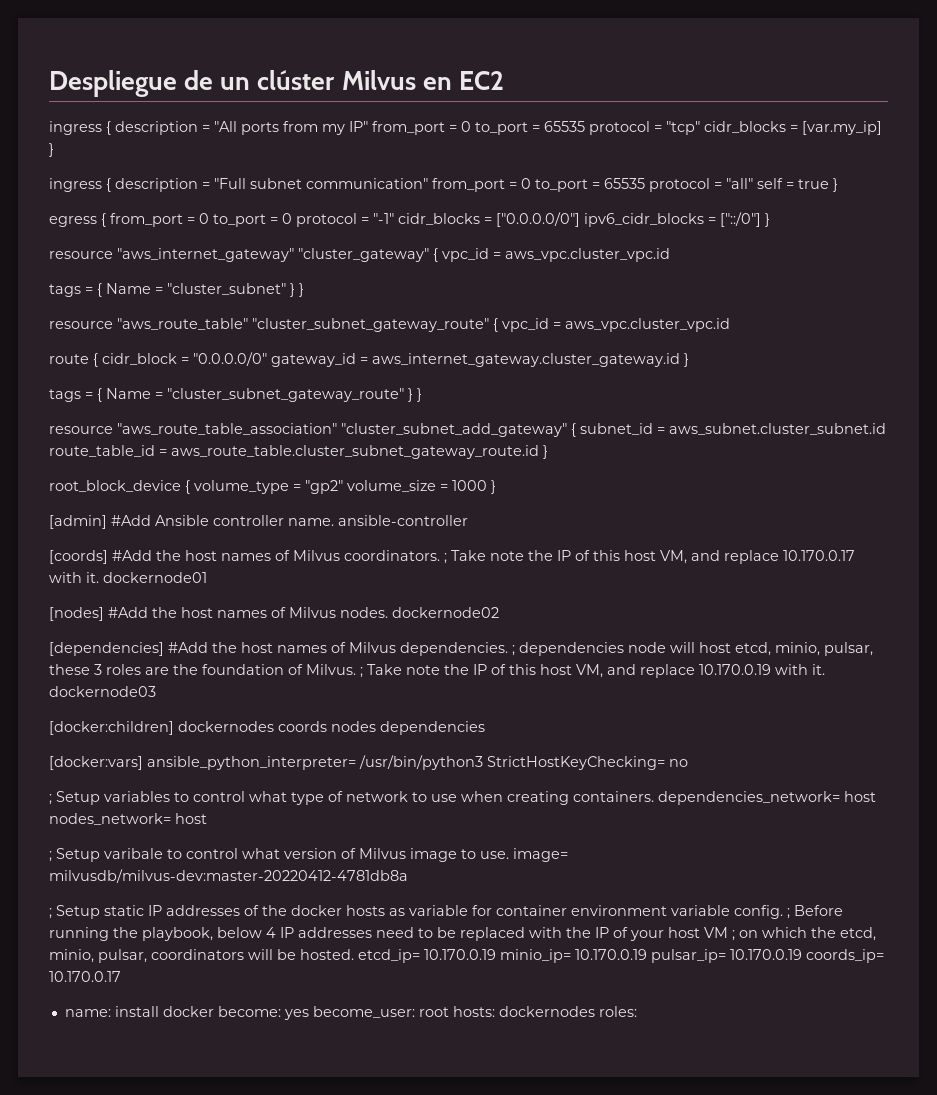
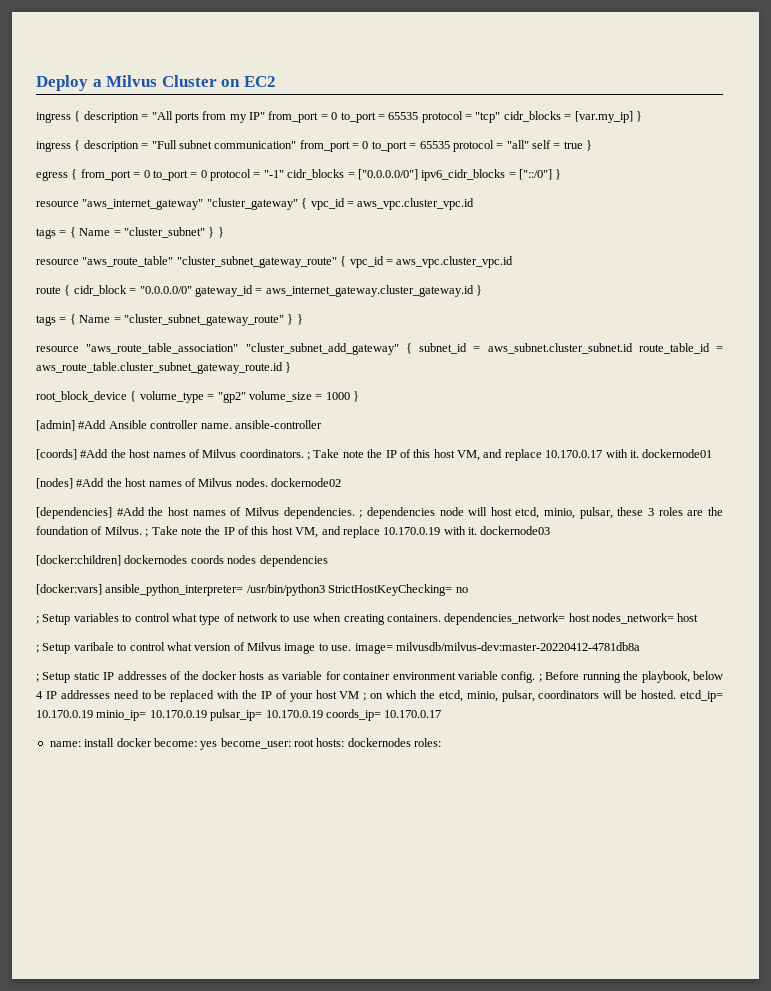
- Despliegue de un clúster Milvus en EC2
+ Deploy a Milvus Cluster on EC2

